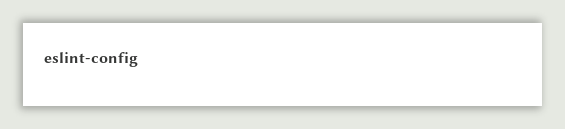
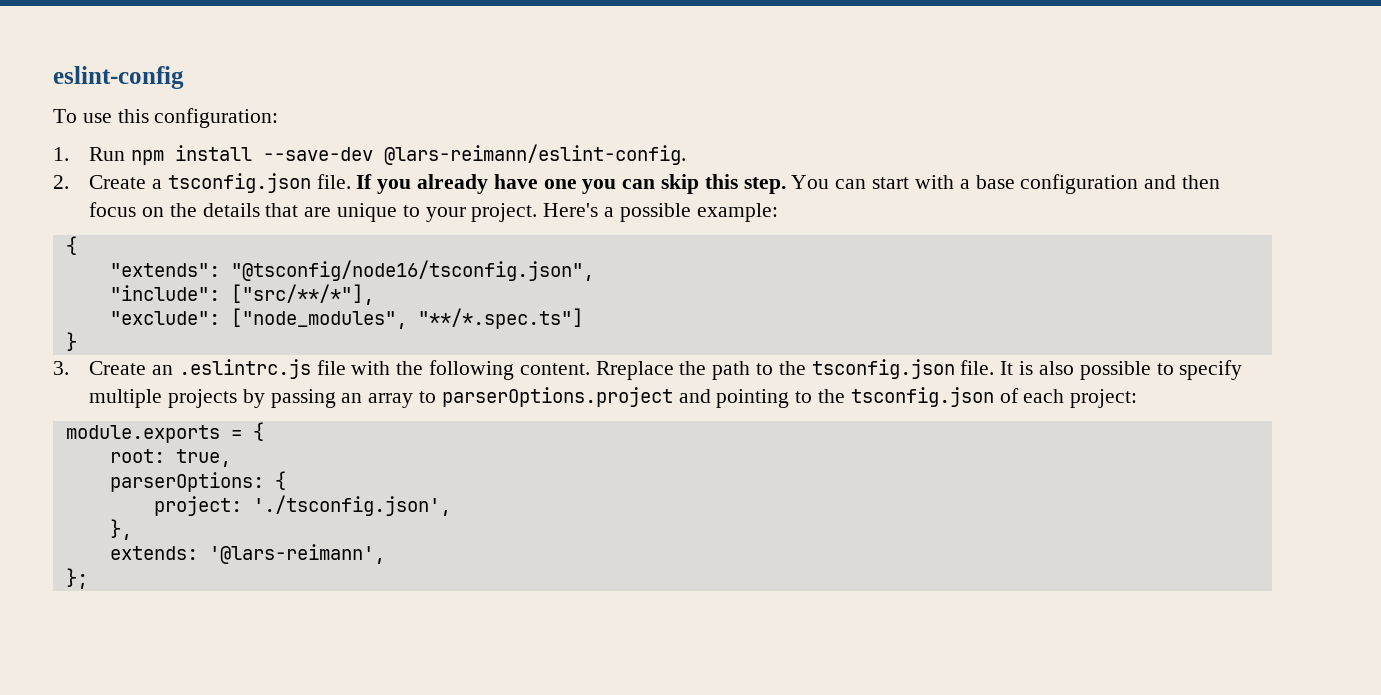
+ To use this configuration:
+ 1. Run npm install --save-dev @lars-reimann/eslint-config.
+ 2. Create a tsconfig.json file. If you already have one you can skip this step. You can start with a base configuration and then focus on the details that are unique to your project. Here's a possible example:
+ {
+ "extends": "@tsconfig/node16/tsconfig.json",
+ "include": ["src/**/*"],
+ "exclude": ["node_modules", "**/*.spec.ts"]
+ }
+ 3. Create an .eslintrc.js file with the following content. Rreplace the path to the tsconfig.json file. It is also possible to specify multiple projects by passing an array to parserOptions.project and pointing to the tsconfig.json of each project:
+ module.exports = {
+ root: true,
+ parserOptions: {
+ project: './tsconfig.json',
+ },
+ extends: '@lars-reimann',
+ };

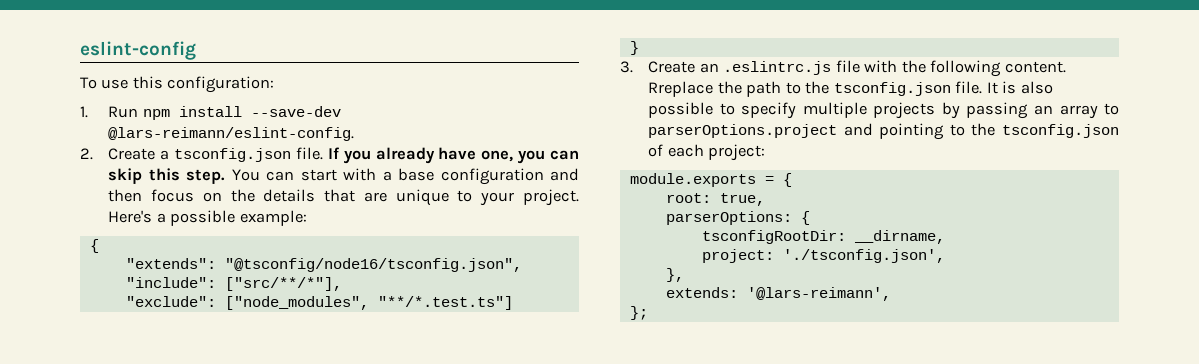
- If you already have one you can skip this step.
+ If you already have one, you can skip this step.
- "exclude": ["node_modules", "**/*.spec.ts"]
+ "exclude": ["node_modules", "**/*.test.ts"]
+ tsconfigRootDir: __dirname,

